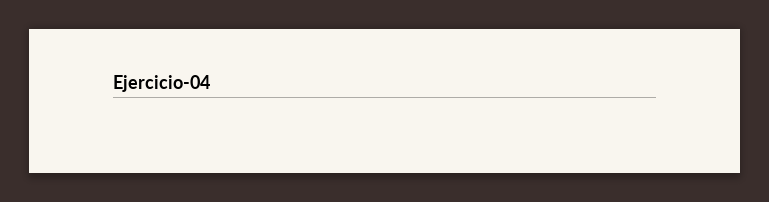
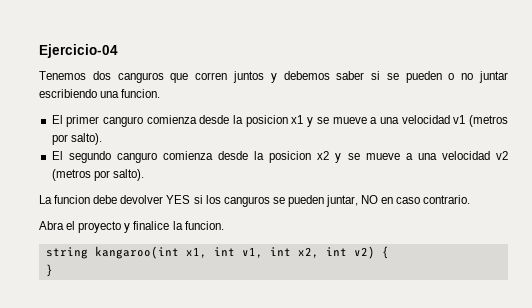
+ Tenemos dos canguros que corren juntos y debemos saber si se pueden o no juntar escribiendo una funcion.
+ El primer canguro comienza desde la posicion x1 y se mueve a una velocidad v1 (metros por salto).
+ El segundo canguro comienza desde la posicion x2 y se mueve a una velocidad v2 (metros por salto).
+ La funcion debe devolver YES si los canguros se pueden juntar, NO en caso contrario.
+ Abra el proyecto y finalice la funcion.
+ string kangaroo(int x1, int v1, int x2, int v2) {
+ }

